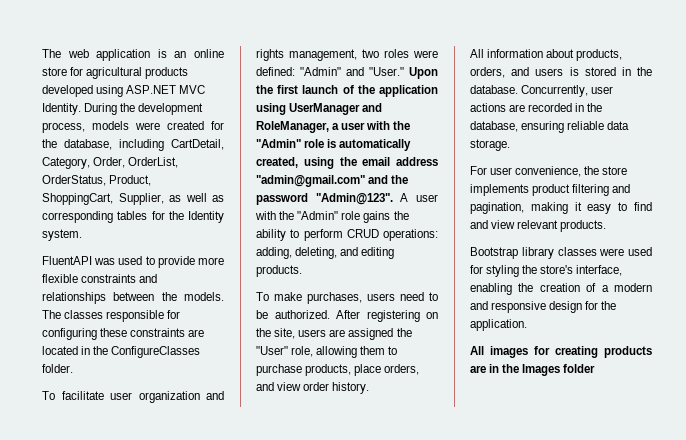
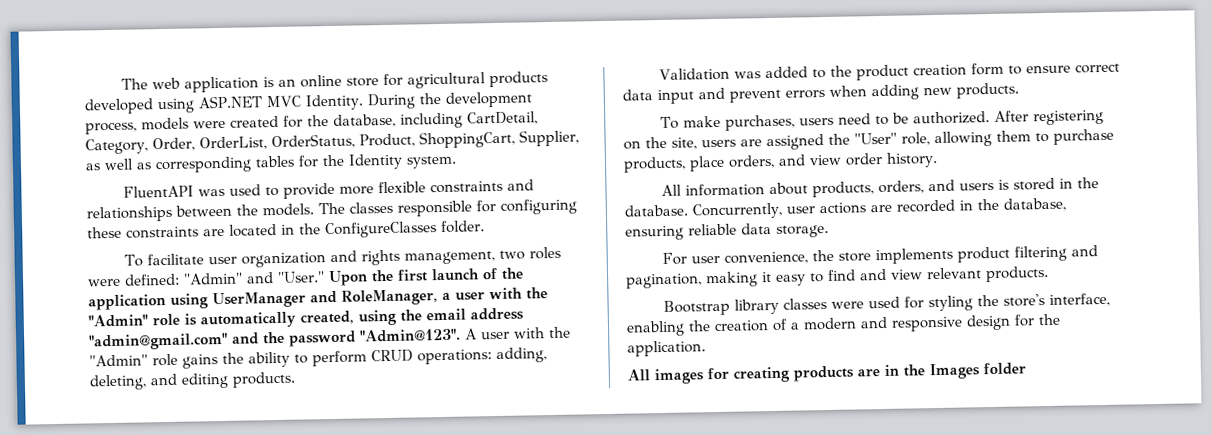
+ Validation was added to the product creation form to ensure correct data input and prevent errors when adding new products.

